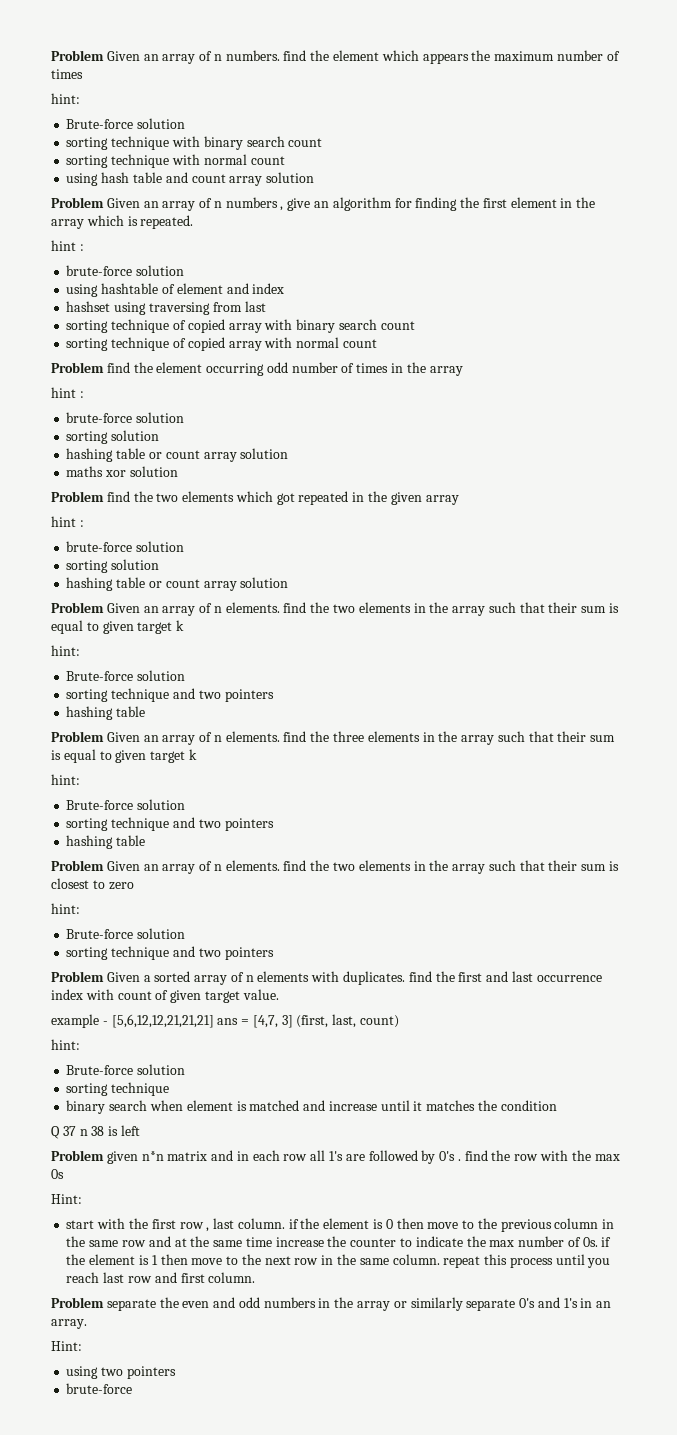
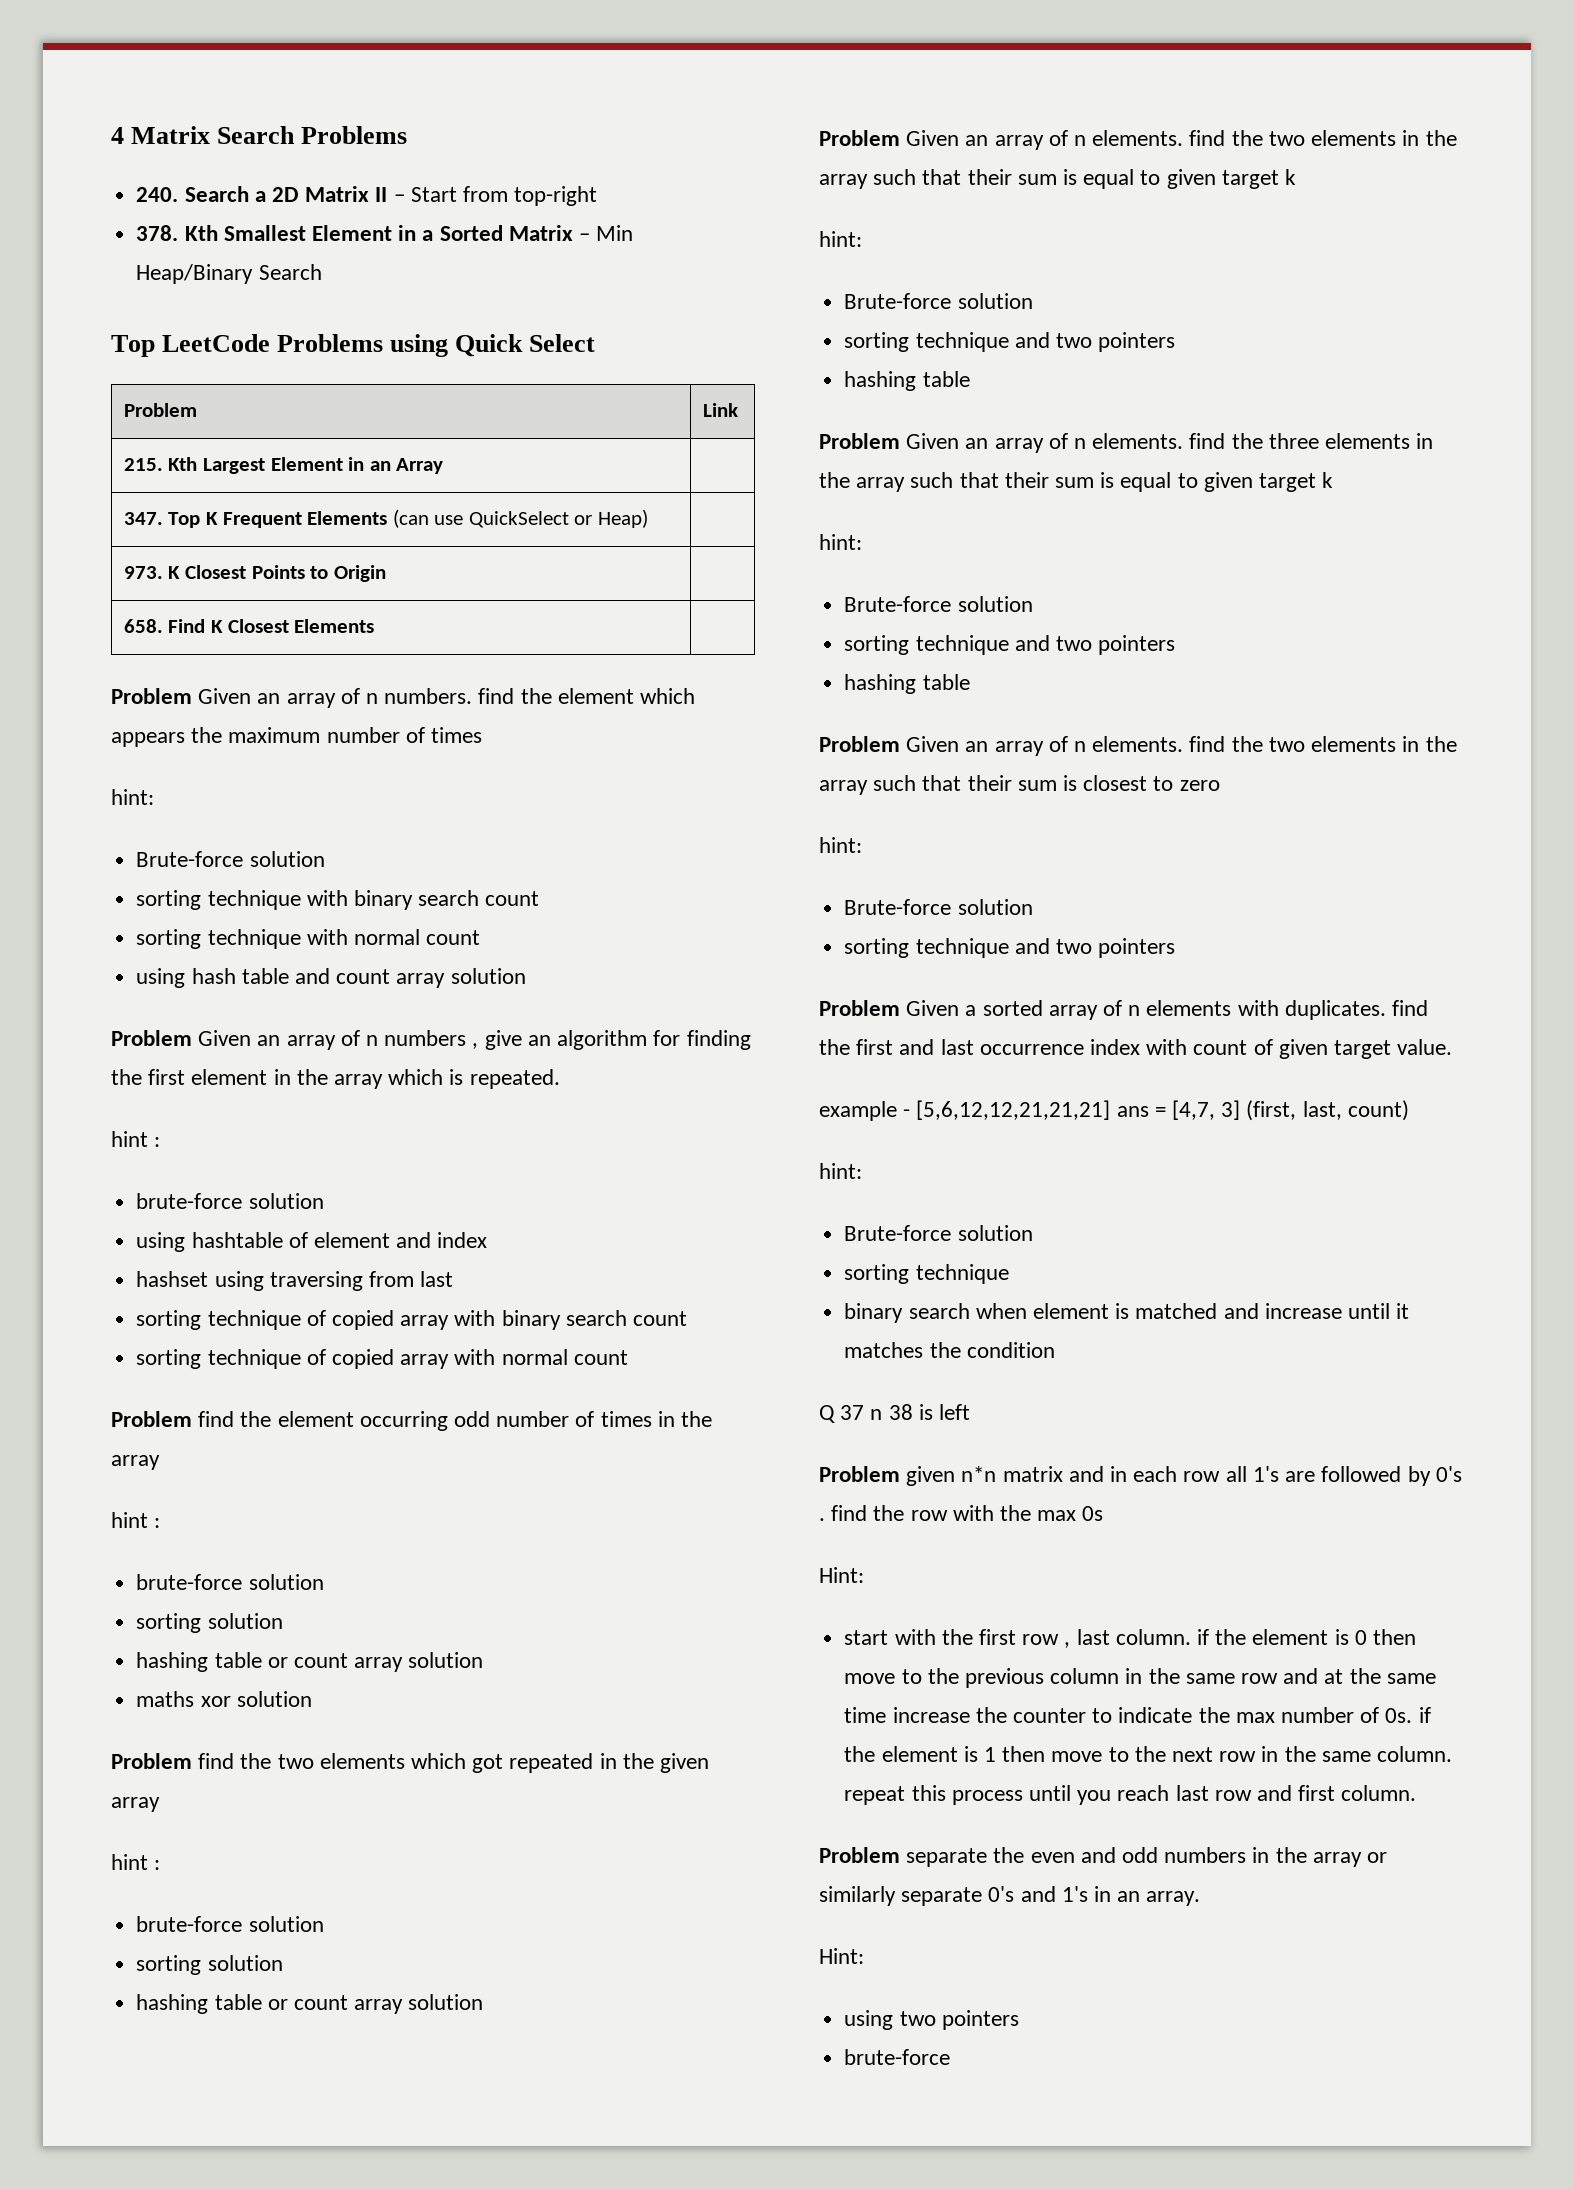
+ 4 Matrix Search Problems
+ 240. Search a 2D Matrix II – Start from top-right
+ 378. Kth Smallest Element in a Sorted Matrix – Min Heap/Binary Search
+ Top LeetCode Problems using Quick Select
+ Problem | Link
+ 215. Kth Largest Element in an Array |
+ 347. Top K Frequent Elements (can use QuickSelect or Heap) |
+ 973. K Closest Points to Origin |
+ 658. Find K Closest Elements |

